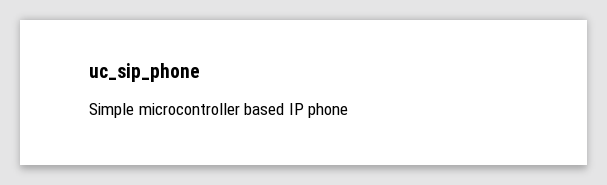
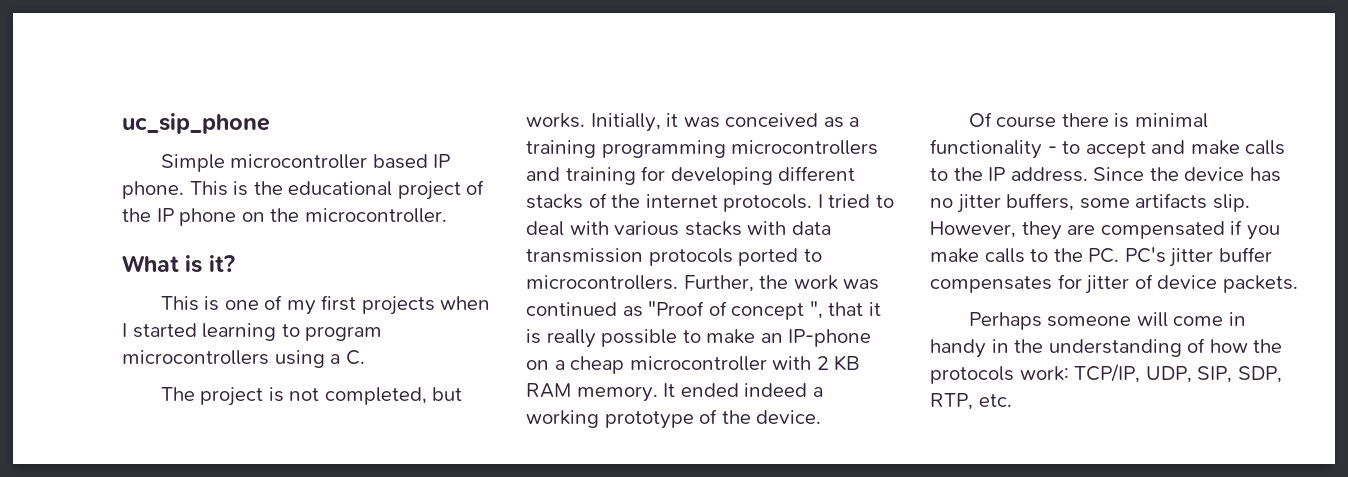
- Simple microcontroller based IP phone
+ Simple microcontroller based IP phone. This is the educational project of the IP phone on the microcontroller.
+ What is it?
+ This is one of my first projects when I started learning to program microcontrollers using a C.
+ The project is not completed, but works. Initially, it was conceived as a training programming microcontrollers and training for developing different stacks of the internet protocols. I tried to deal with various stacks with data transmission protocols ported to microcontrollers. Further, the work was continued as "Proof of concept ", that it is really possible to make an IP-phone on a cheap microcontroller with 2 KB RAM memory. It ended indeed a working prototype of the device.
+ Of course there is minimal functionality - to accept and make calls to the IP address. Since the device has no jitter buffers, some artifacts slip. However, they are compensated if you make calls to the PC. PC's jitter buffer compensates for jitter of device packets.
+ Perhaps someone will come in handy in the understanding of how the protocols work: TCP/IP, UDP, SIP, SDP, RTP, etc.

